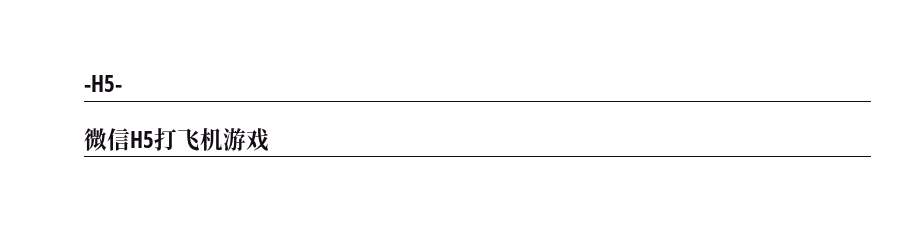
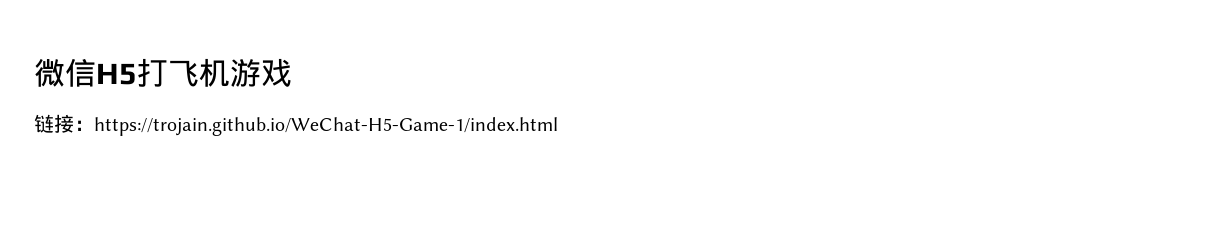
- -H5-
+ 链接：https://trojain.github.io/WeChat-H5-Game-1/index.html

